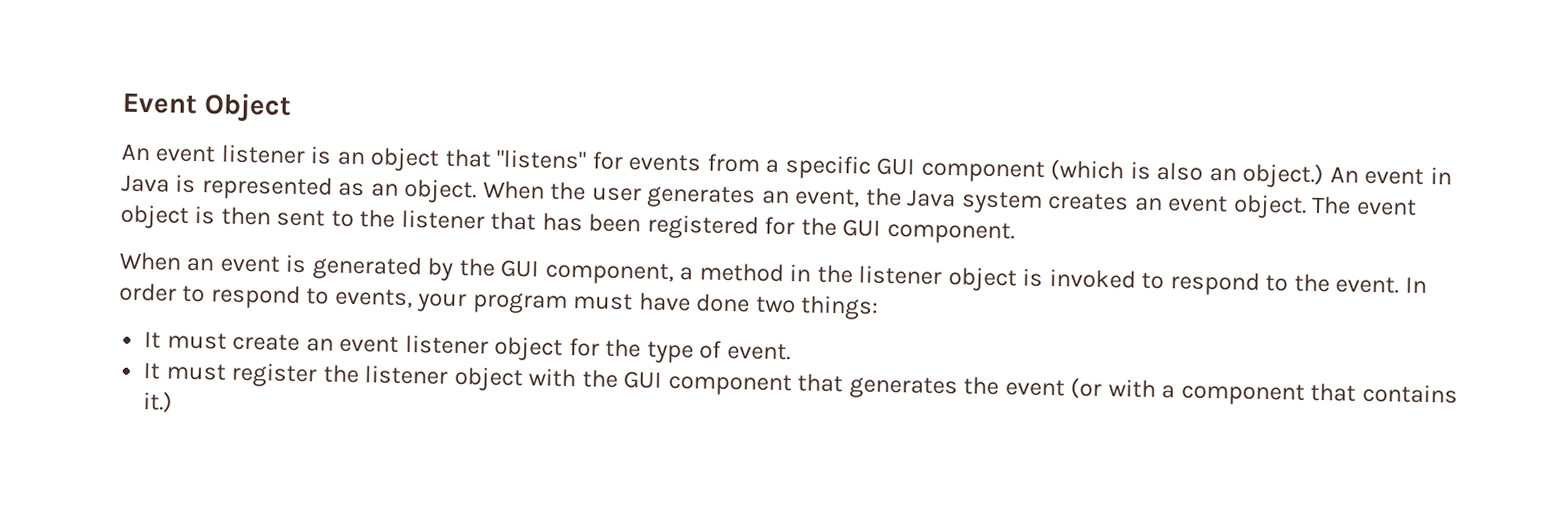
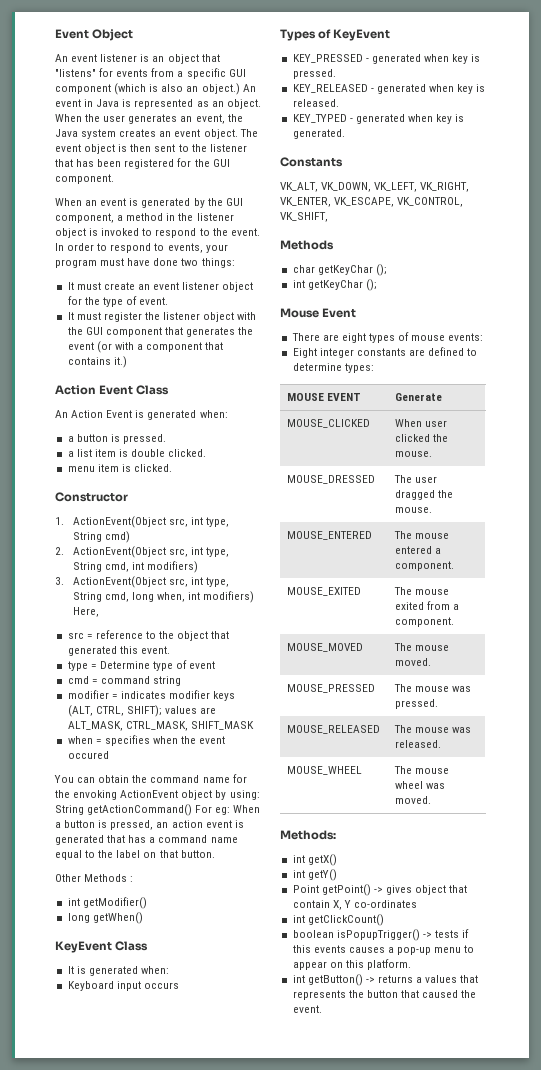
+ Action Event Class
+ An Action Event is generated when:
+ a button is pressed.
+ a list item is double clicked.
+ menu item is clicked.
+ Constructor
+ 1. ActionEvent(Object src, int type, String cmd)
+ 2. ActionEvent(Object src, int type, String cmd, int modifiers)
+ 3. ActionEvent(Object src, int type, String cmd, long when, int modifiers) Here,
+ src = reference to the object that generated this event.
+ type = Determine type of event
+ cmd = command string
+ modifier = indicates modifier keys (ALT, CTRL, SHIFT); values are ALT_MASK, CTRL_MASK, SHIFT_MASK
+ when = specifies when the event occured
+ You can obtain the command name for the envoking ActionEvent object by using: String getActionCommand() For eg: When a button is pressed, an action event is generated that has a command name equal to the label on that button.
+ Other Methods :
+ int getModifier()
+ long getWhen()
+ KeyEvent Class
+ It is generated when:
+ Keyboard input occurs
+ Types of KeyEvent
+ KEY_PRESSED - generated when key is pressed.
+ KEY_RELEASED - generated when key is released.
+ KEY_TYPED - generated when key is generated.
+ Constants
+ VK_ALT, VK_DOWN, VK_LEFT, VK_RIGHT, VK_ENTER, VK_ESCAPE, VK_CONTROL, VK_SHIFT,
+ Methods
+ char getKeyChar ();
+ int getKeyChar ();
+ Mouse Event
+ There are eight types of mouse events:
+ Eight integer constants are defined to determine types:
+ MOUSE EVENT | Generate
+ MOUSE_CLICKED | When user clicked the mouse.
+ MOUSE_DRESSED | The user dragged the mouse.
+ MOUSE_ENTERED | The mouse entered a component.
+ MOUSE_EXITED | The mouse exited from a component.
+ MOUSE_MOVED | The mouse moved.
+ MOUSE_PRESSED | The mouse was pressed.
+ MOUSE_RELEASED | The mouse was released.
+ MOUSE_WHEEL | The mouse wheel was moved.
+ Methods:
+ int getX()
+ int getY()
+ Point getPoint() -> gives object that contain X, Y co-ordinates
+ int getClickCount()
+ boolean isPopupTrigger() -> tests if this events causes a pop-up menu to appear on this platform.
+ int getButton() -> returns a values that represents the button that caused the event.

